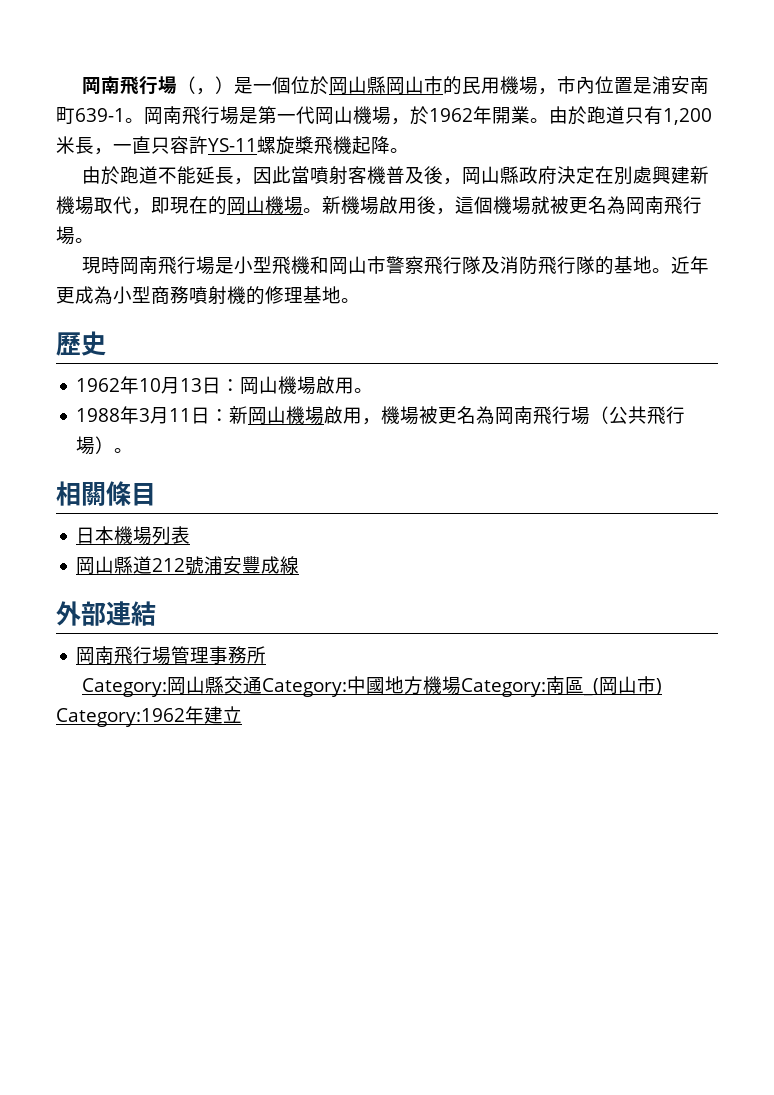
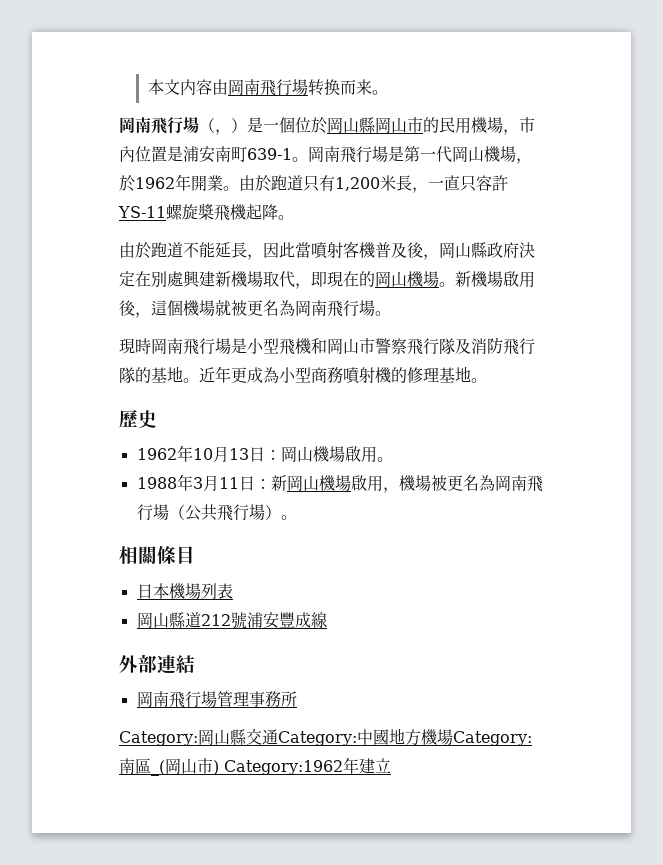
+ 本文内容由岡南飛行場转换而来。

